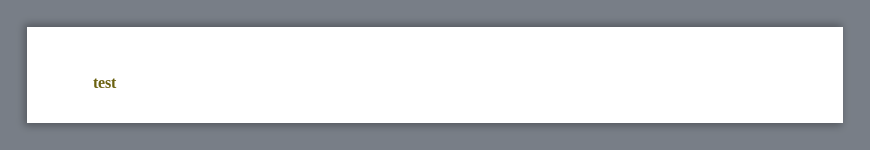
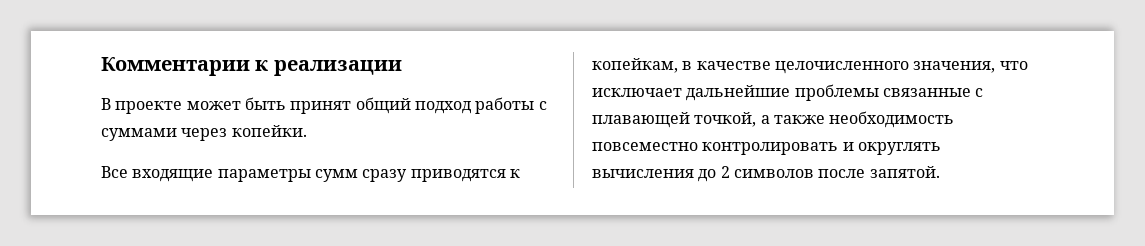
- test
+ Комментарии к реализации
+ В проекте может быть принят общий подход работы с суммами через копейки.
+ Все входящие параметры сумм сразу приводятся к копейкам, в качестве целочисленного значения, что исключает дальнейшие проблемы связанные с плавающей точкой, а также необходимость повсеместно контролировать и округлять вычисления до 2 символов после запятой.

